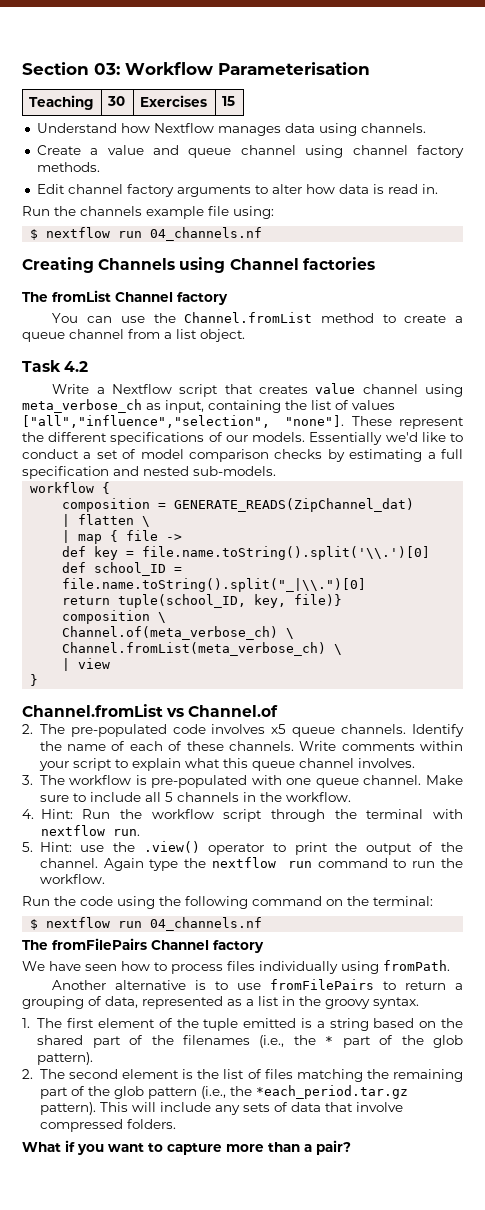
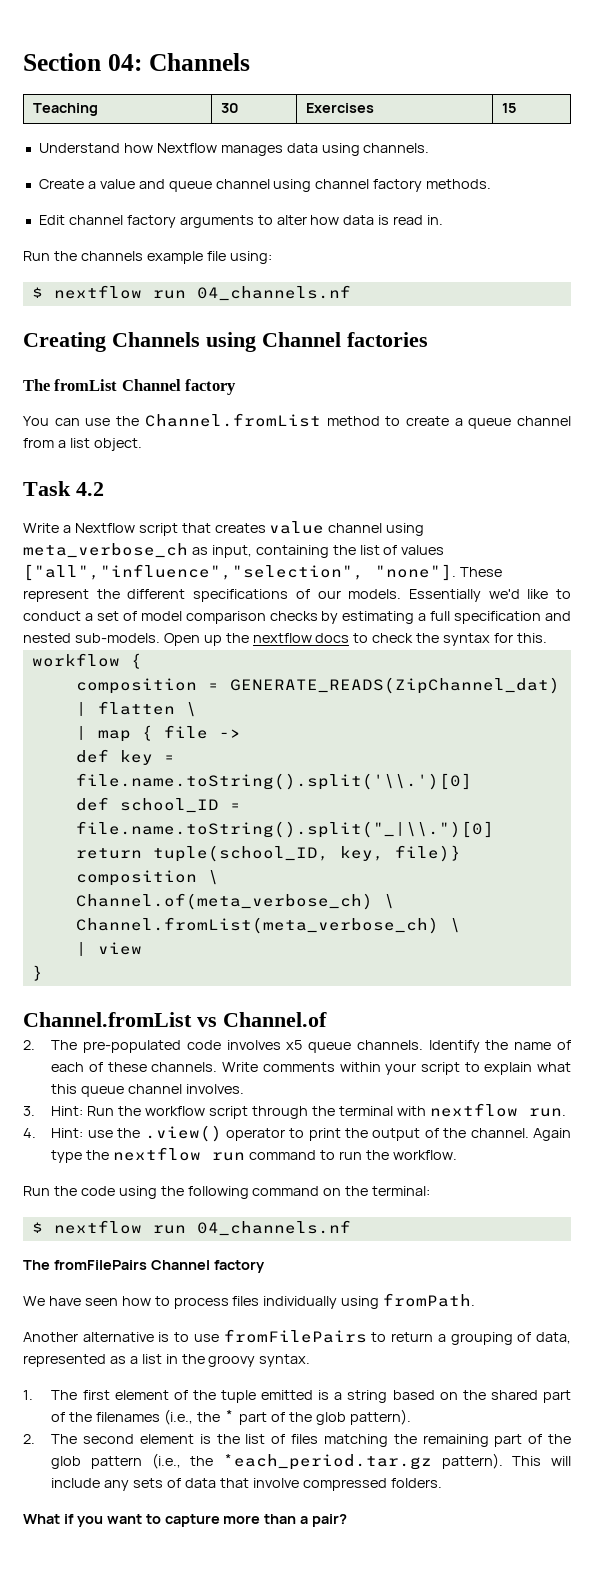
- Section 03: Workflow Parameterisation
+ Section 04: Channels
+ Open up the nextflow docs to check the syntax for this.
- 3. The workflow is pre-populated with one queue channel. Make sure to include all 5 channels in the workflow.
- 4. Hint: Run the workflow script through the terminal with nextflow run.
+ 3. Hint: Run the workflow script through the terminal with nextflow run.
- 5. Hint: use the .view() operator to print the output of the channel.
+ 4. Hint: use the .view() operator to print the output of the channel.

